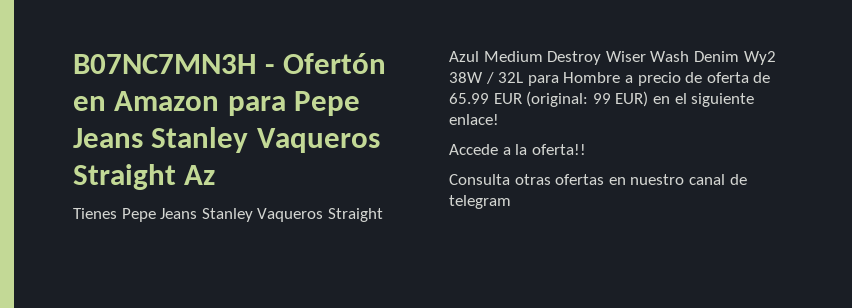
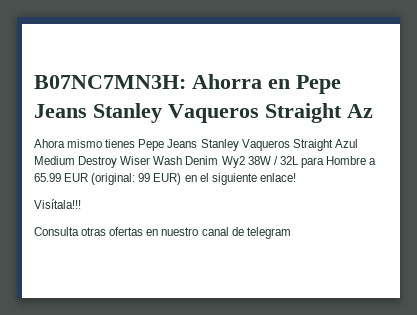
- B07NC7MN3H - Ofertón en Amazon para Pepe Jeans Stanley Vaqueros Straight Az
+ B07NC7MN3H: Ahorra en Pepe Jeans Stanley Vaqueros Straight Az
- Tienes Pepe Jeans Stanley Vaqueros Straight Azul Medium Destroy Wiser Wash Denim Wy2 38W / 32L para Hombre a precio de oferta de 65.99 EUR (original: 99 EUR) en el siguiente enlace!
+ Ahora mismo tienes Pepe Jeans Stanley Vaqueros Straight Azul Medium Destroy Wiser Wash Denim Wy2 38W / 32L para Hombre a 65.99 EUR (original: 99 EUR) en el siguiente enlace!
- Accede a la oferta!!
+ Visítala!!!

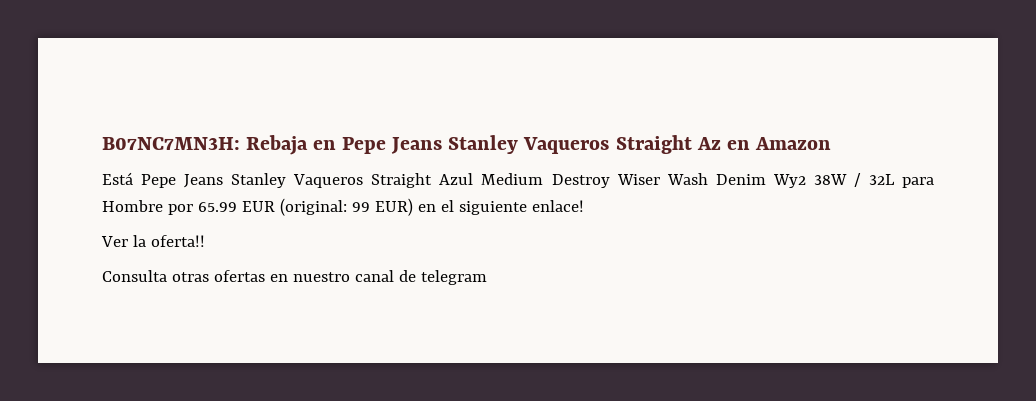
- B07NC7MN3H: Ahorra en Pepe Jeans Stanley Vaqueros Straight Az
- Ahora mismo tienes Pepe Jeans Stanley Vaqueros Straight Azul Medium Destroy Wiser Wash Denim Wy2 38W / 32L para Hombre a 65.99 EUR (original: 99 EUR) en el siguiente enlace!
+ B07NC7MN3H: Rebaja en Pepe Jeans Stanley Vaqueros Straight Az en Amazon
+ Está Pepe Jeans Stanley Vaqueros Straight Azul Medium Destroy Wiser Wash Denim Wy2 38W / 32L para Hombre por 65.99 EUR (original: 99 EUR) en el siguiente enlace!
- Visítala!!!
+ Ver la oferta!!

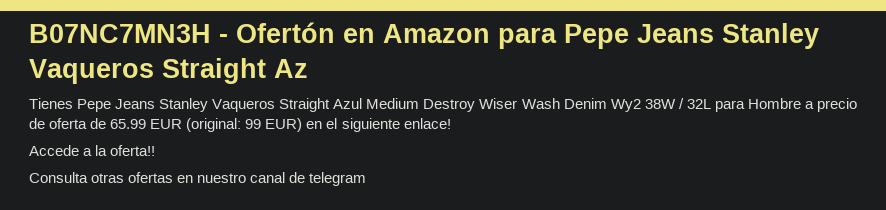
- B07NC7MN3H: Rebaja en Pepe Jeans Stanley Vaqueros Straight Az en Amazon
- Está Pepe Jeans Stanley Vaqueros Straight Azul Medium Destroy Wiser Wash Denim Wy2 38W / 32L para Hombre por 65.99 EUR (original: 99 EUR) en el siguiente enlace!
+ B07NC7MN3H - Ofertón en Amazon para Pepe Jeans Stanley Vaqueros Straight Az
+ Tienes Pepe Jeans Stanley Vaqueros Straight Azul Medium Destroy Wiser Wash Denim Wy2 38W / 32L para Hombre a precio de oferta de 65.99 EUR (original: 99 EUR) en el siguiente enlace!
- Ver la oferta!!
+ Accede a la oferta!!

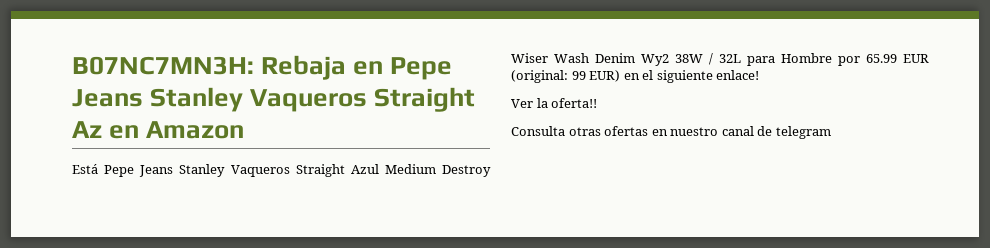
- B07NC7MN3H - Ofertón en Amazon para Pepe Jeans Stanley Vaqueros Straight Az
- Tienes Pepe Jeans Stanley Vaqueros Straight Azul Medium Destroy Wiser Wash Denim Wy2 38W / 32L para Hombre a precio de oferta de 65.99 EUR (original: 99 EUR) en el siguiente enlace!
+ B07NC7MN3H: Rebaja en Pepe Jeans Stanley Vaqueros Straight Az en Amazon
+ Está Pepe Jeans Stanley Vaqueros Straight Azul Medium Destroy Wiser Wash Denim Wy2 38W / 32L para Hombre por 65.99 EUR (original: 99 EUR) en el siguiente enlace!
- Accede a la oferta!!
+ Ver la oferta!!

